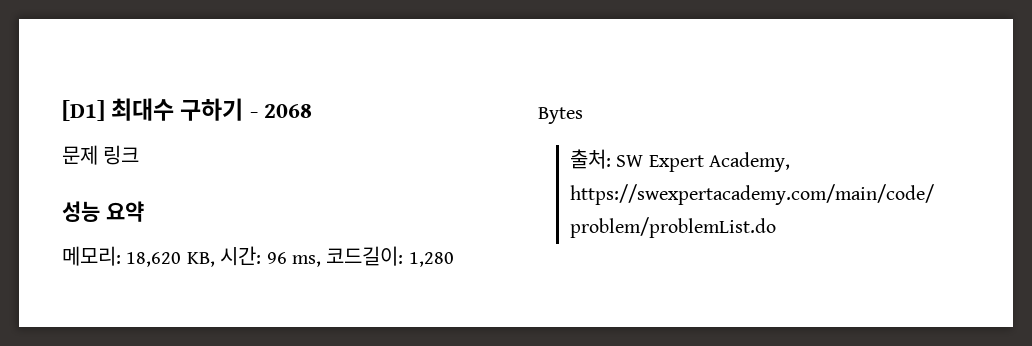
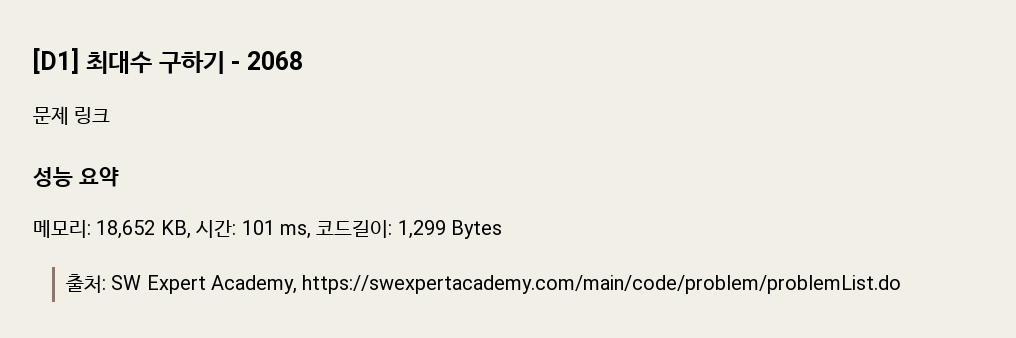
- 메모리: 18,620 KB, 시간: 96 ms, 코드길이: 1,280 Bytes
+ 메모리: 18,652 KB, 시간: 101 ms, 코드길이: 1,299 Bytes

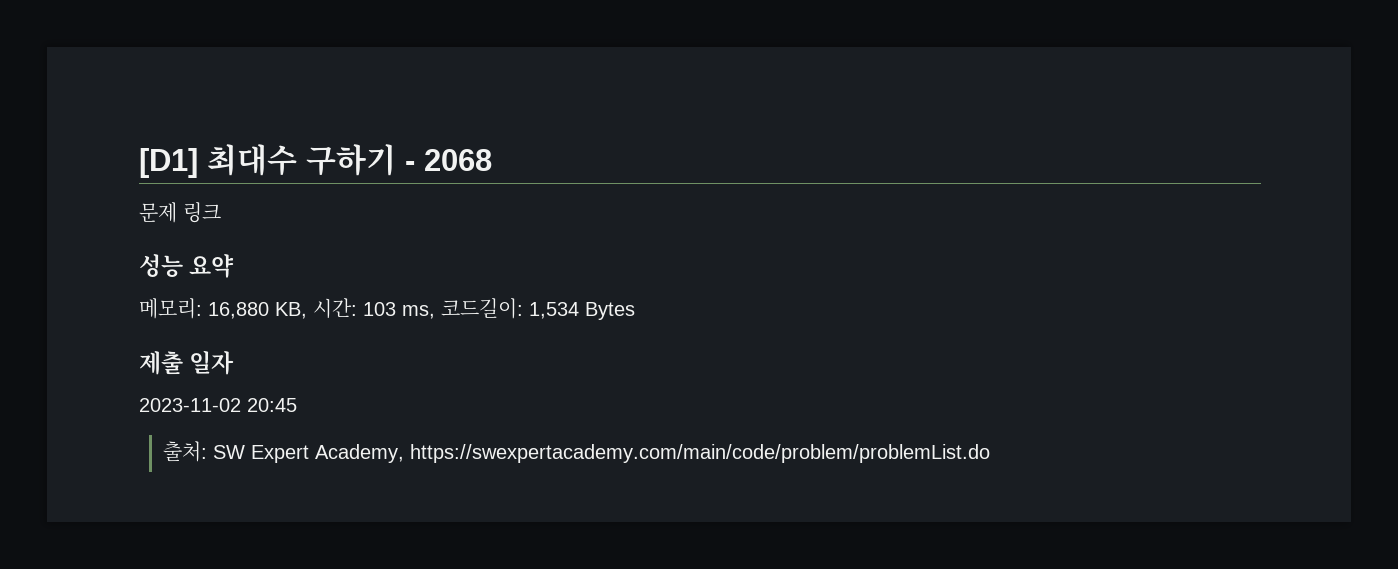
- 메모리: 18,652 KB, 시간: 101 ms, 코드길이: 1,299 Bytes
+ 메모리: 16,880 KB, 시간: 103 ms, 코드길이: 1,534 Bytes
+ 제출 일자
+ 2023-11-02 20:45

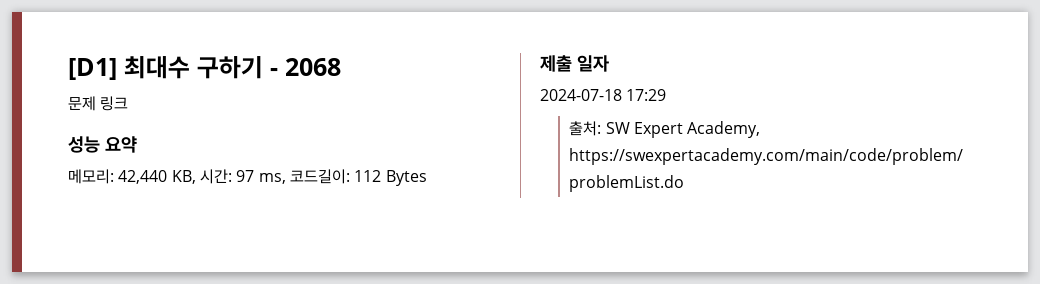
- 메모리: 16,880 KB, 시간: 103 ms, 코드길이: 1,534 Bytes
+ 메모리: 42,440 KB, 시간: 97 ms, 코드길이: 112 Bytes
- 2023-11-02 20:45
+ 2024-07-18 17:29

